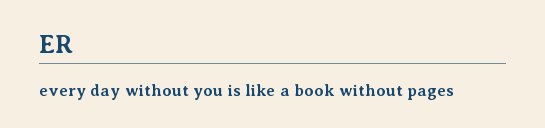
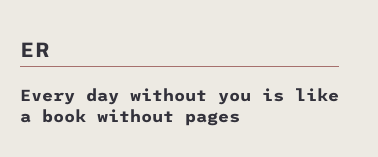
- every day without you is like a book without pages
+ Every day without you is like a book without pages

